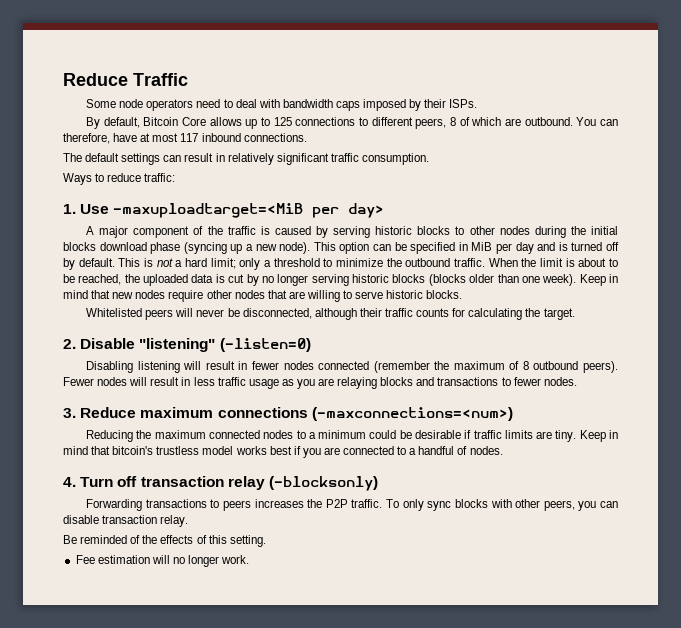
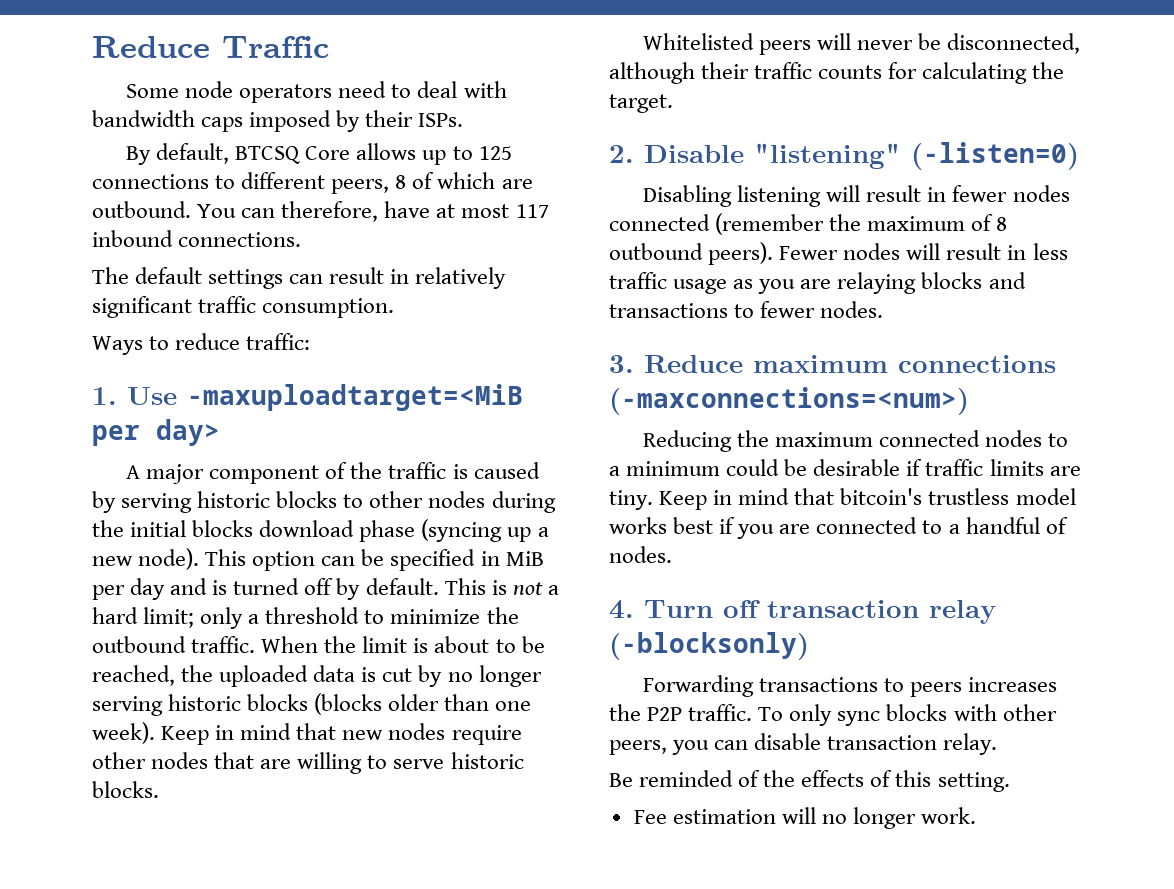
- By default, Bitcoin Core allows up to 125 connections to different peers, 8 of which are outbound.
+ By default, BTCSQ Core allows up to 125 connections to different peers, 8 of which are outbound.

